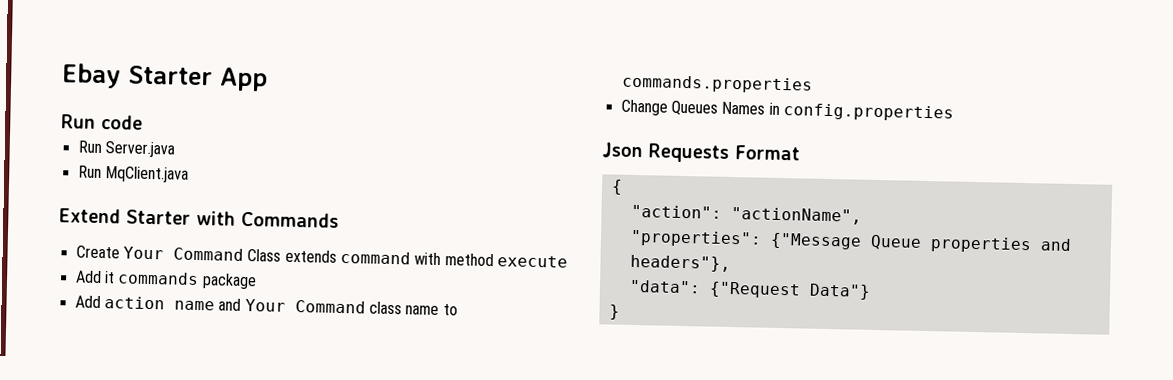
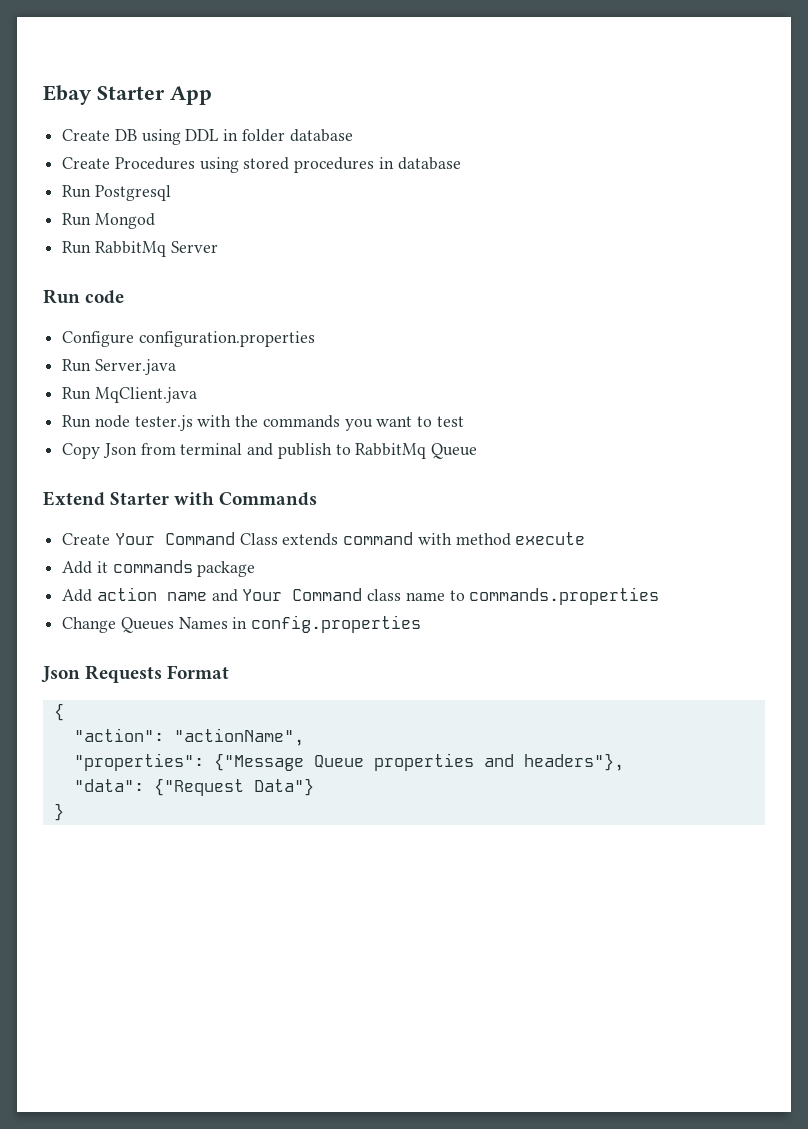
+ Create DB using DDL in folder database
+ Create Procedures using stored procedures in database
+ Run Postgresql
+ Run Mongod
+ Run RabbitMq Server
+ Configure configuration.properties
+ Run node tester.js with the commands you want to test
+ Copy Json from terminal and publish to RabbitMq Queue

